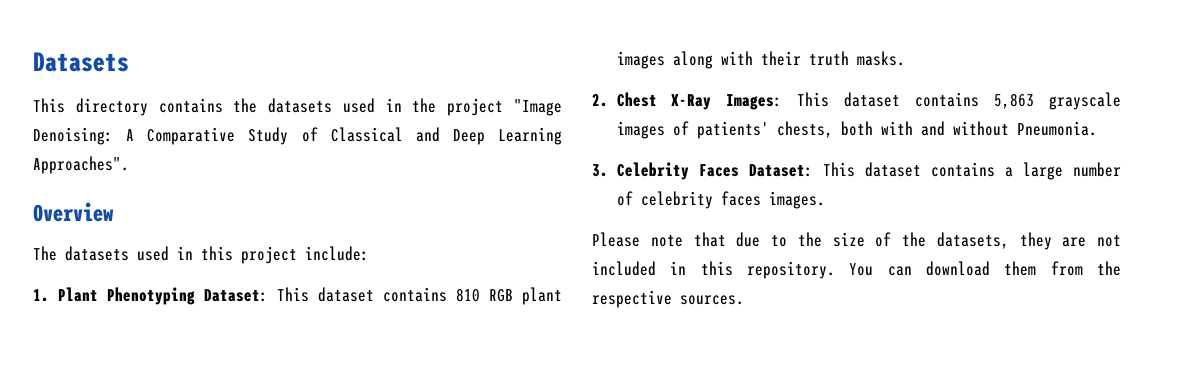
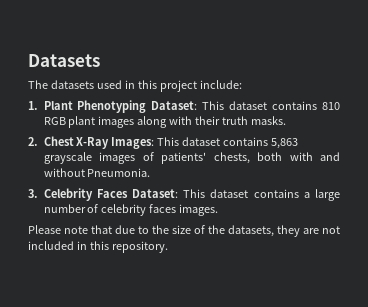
- This directory contains the datasets used in the project "Image Denoising: A Comparative Study of Classical and Deep Learning Approaches".
- Overview
- You can download them from the respective sources.

